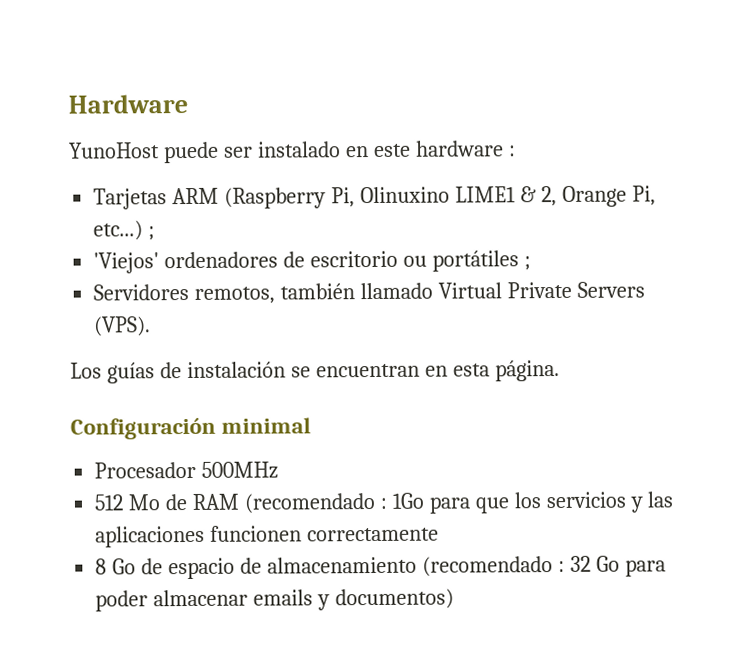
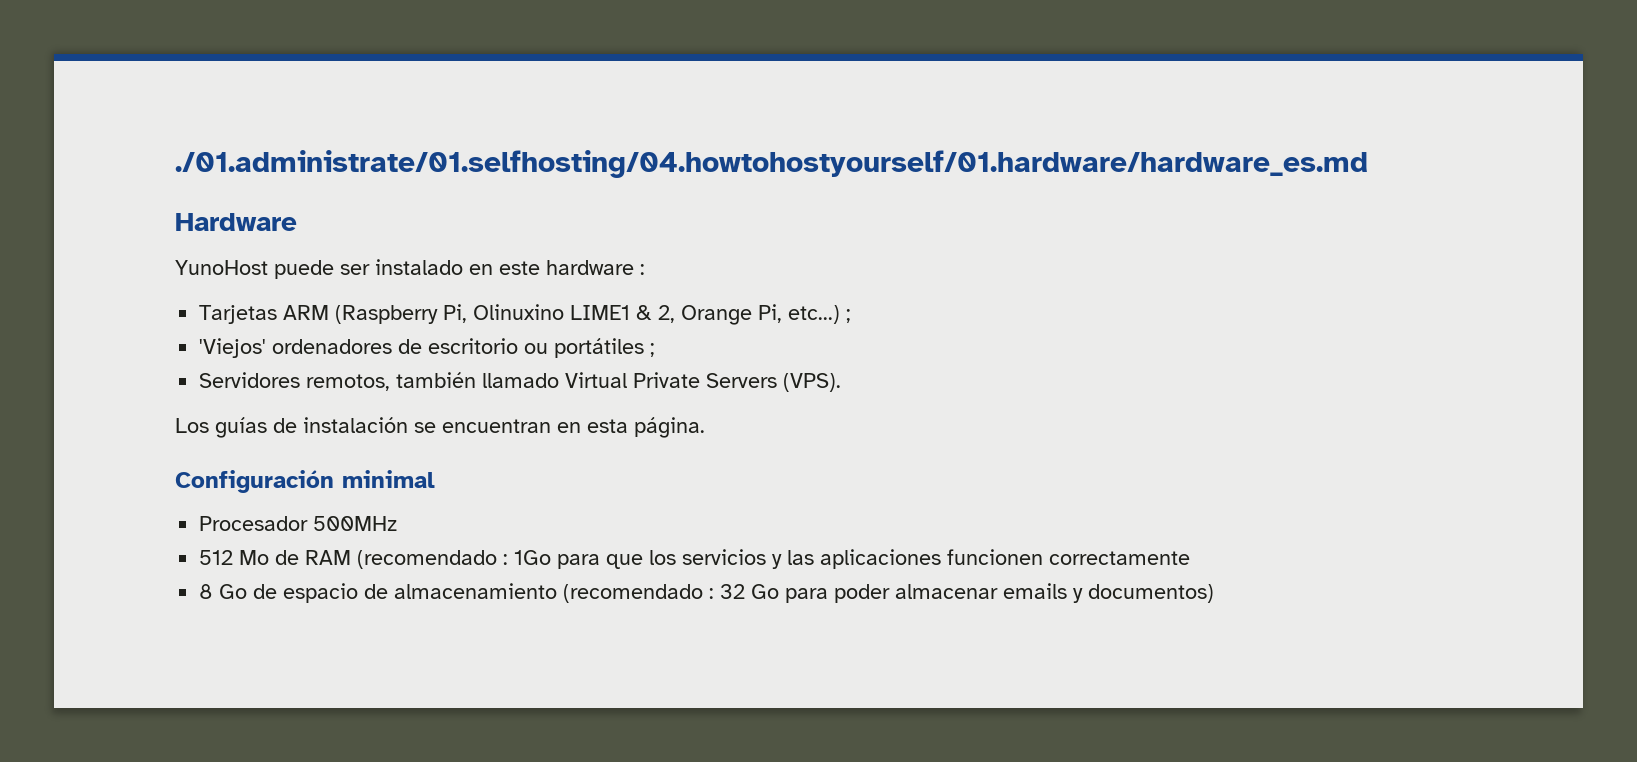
+ ./01.administrate/01.selfhosting/04.howtohostyourself/01.hardware/hardware_es.md

